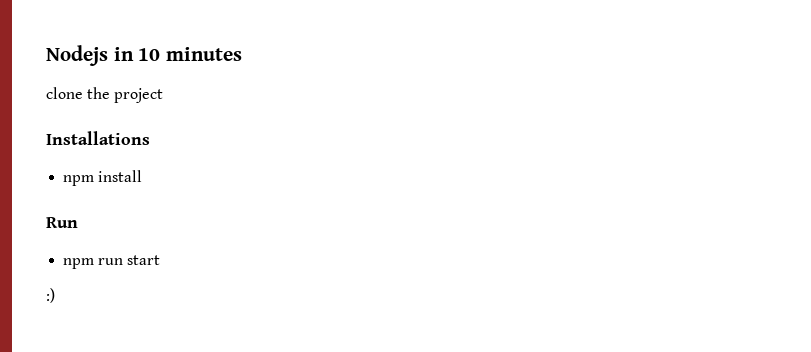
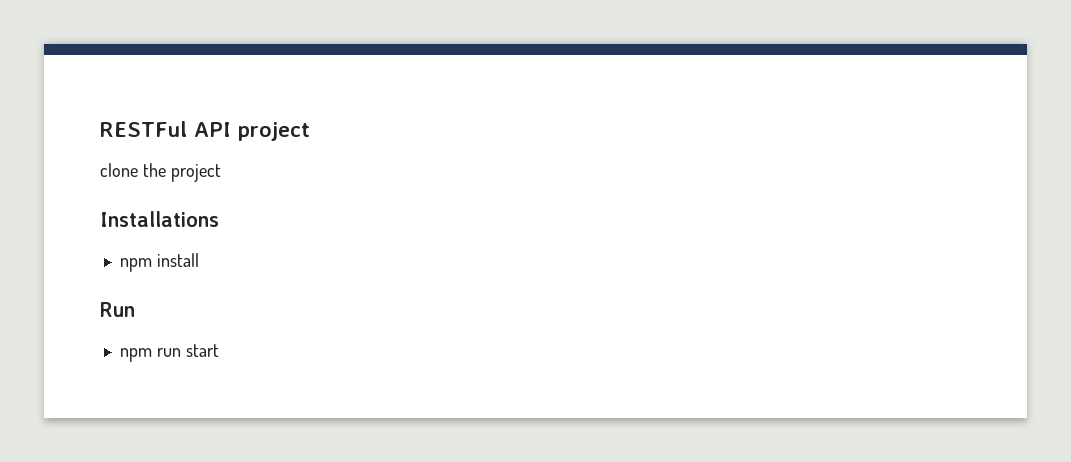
- Nodejs in 10 minutes
+ RESTFul API project
- :)

